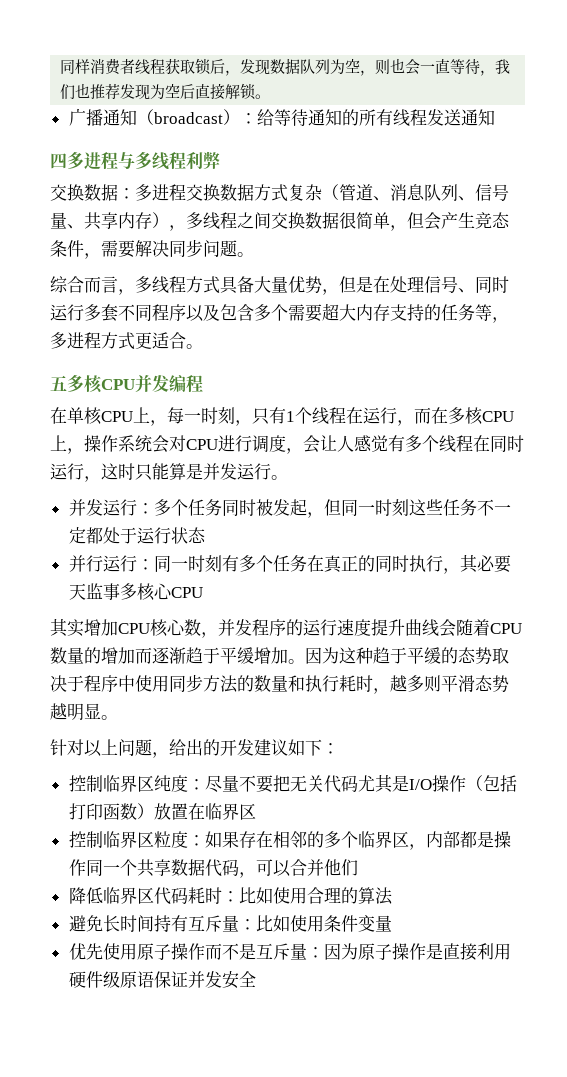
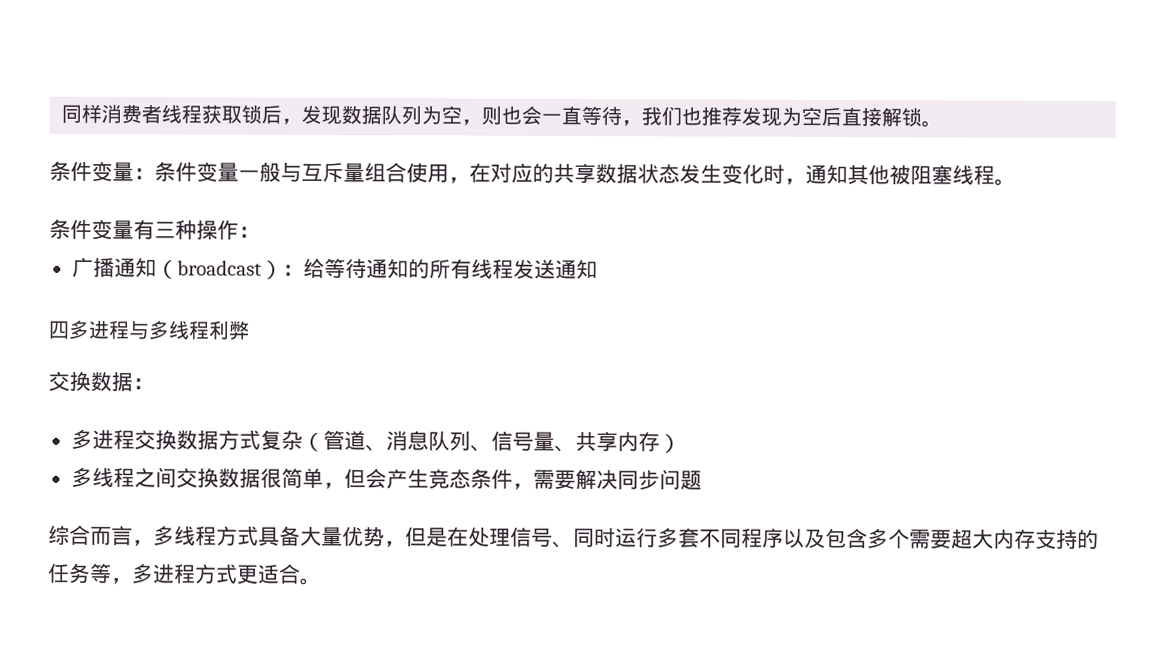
+ 条件变量：条件变量一般与互斥量组合使用，在对应的共享数据状态发生变化时，通知其他被阻塞线程。
+ 条件变量有三种操作：
- 交换数据：多进程交换数据方式复杂（管道、消息队列、信号量、共享内存），多线程之间交换数据很简单，但会产生竞态条件，需要解决同步问题。
+ 交换数据：
+ 多进程交换数据方式复杂（管道、消息队列、信号量、共享内存）
+ 多线程之间交换数据很简单，但会产生竞态条件，需要解决同步问题
- 五多核CPU并发编程
- 在单核CPU上，每一时刻，只有1个线程在运行，而在多核CPU上，操作系统会对CPU进行调度，会让人感觉有多个线程在同时运行，这时只能算是并发运行。
- 并发运行：多个任务同时被发起，但同一时刻这些任务不一定都处于运行状态
- 并行运行：同一时刻有多个任务在真正的同时执行，其必要天监事多核心CPU
- 其实增加CPU核心数，并发程序的运行速度提升曲线会随着CPU数量的增加而逐渐趋于平缓增加。因为这种趋于平缓的态势取决于程序中使用同步方法的数量和执行耗时，越多则平滑态势越明显。
- 针对以上问题，给出的开发建议如下：
- 控制临界区纯度：尽量不要把无关代码尤其是I/O操作（包括打印函数）放置在临界区
- 控制临界区粒度：如果存在相邻的多个临界区，内部都是操作同一个共享数据代码，可以合并他们
- 降低临界区代码耗时：比如使用合理的算法
- 避免长时间持有互斥量：比如使用条件变量
- 优先使用原子操作而不是互斥量：因为原子操作是直接利用硬件级原语保证并发安全

